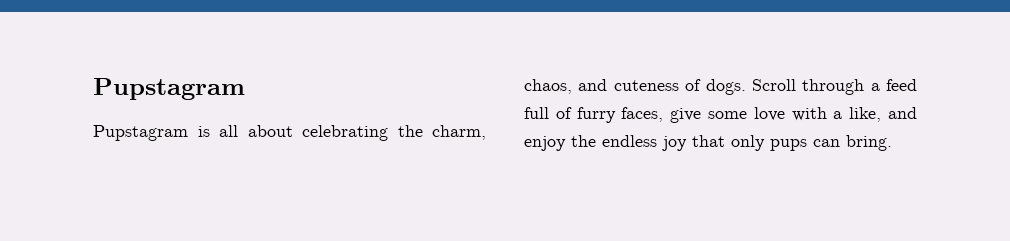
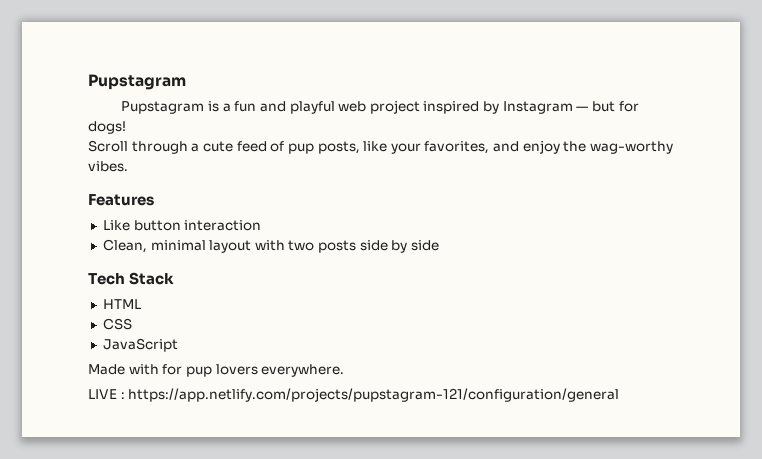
- Pupstagram is all about celebrating the charm, chaos, and cuteness of dogs. Scroll through a feed full of furry faces, give some love with a like, and enjoy the endless joy that only pups can bring.
+ Pupstagram is a fun and playful web project inspired by Instagram — but for dogs!
+ Scroll through a cute feed of pup posts, like your favorites, and enjoy the wag-worthy vibes.
+ Features
+ Like button interaction
+ Clean, minimal layout with two posts side by side
+ Tech Stack
+ HTML
+ CSS
+ JavaScript
+ Made with for pup lovers everywhere.
+ LIVE : https://app.netlify.com/projects/pupstagram-121/configuration/general

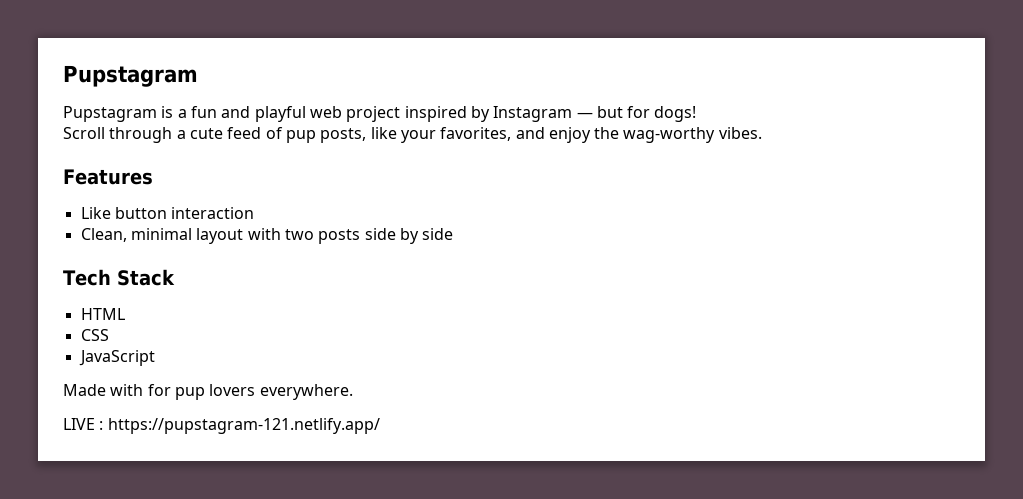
- LIVE : https://app.netlify.com/projects/pupstagram-121/configuration/general
+ LIVE : https://pupstagram-121.netlify.app/

